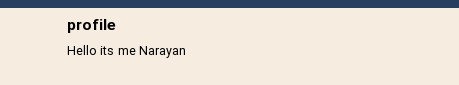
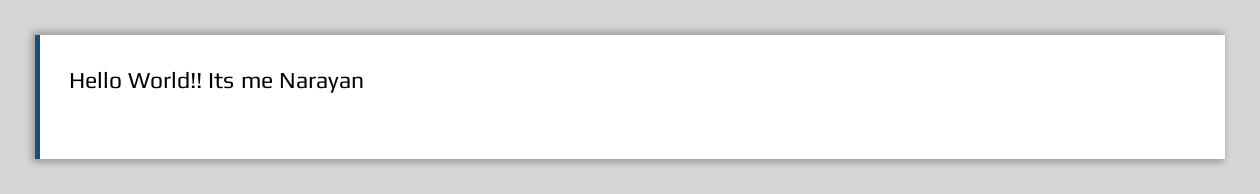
- profile
- Hello its me Narayan
+ Hello World!! Its me Narayan

